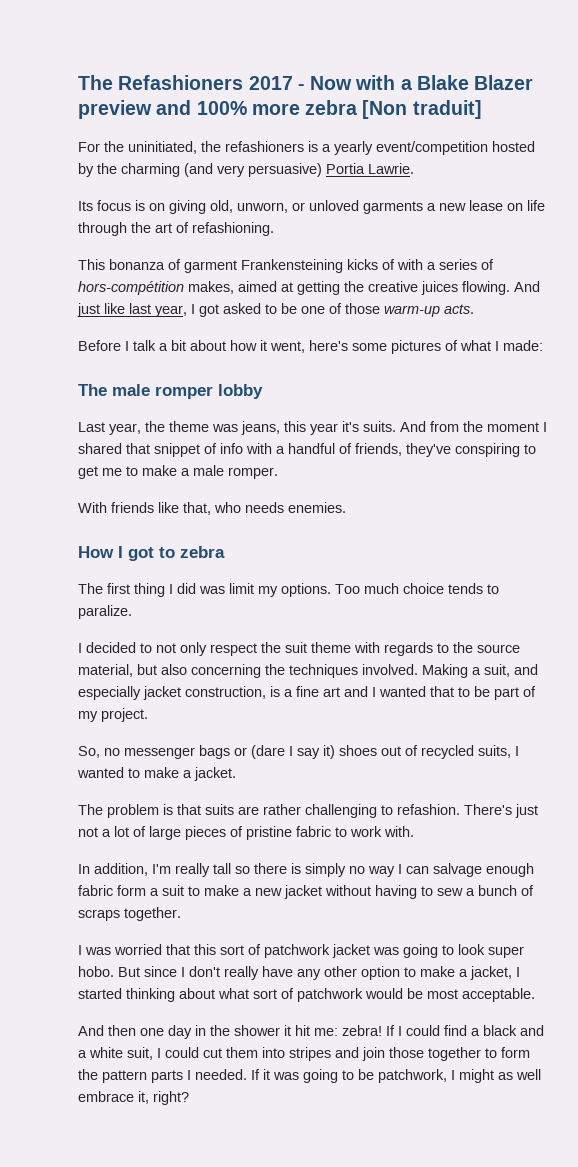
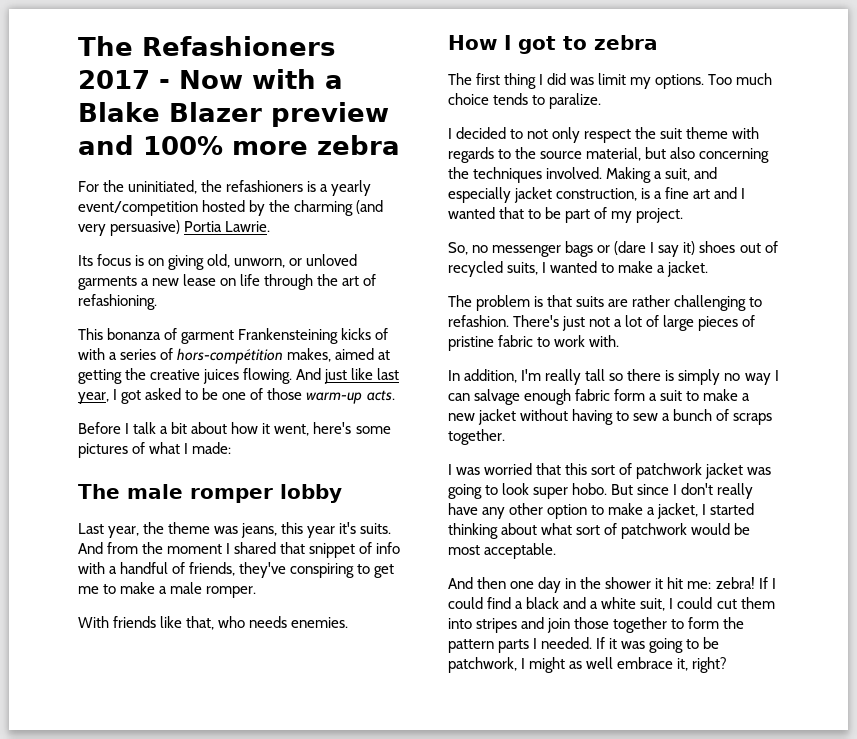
- The Refashioners 2017 - Now with a Blake Blazer preview and 100% more zebra [Non traduit]
+ The Refashioners 2017 - Now with a Blake Blazer preview and 100% more zebra

